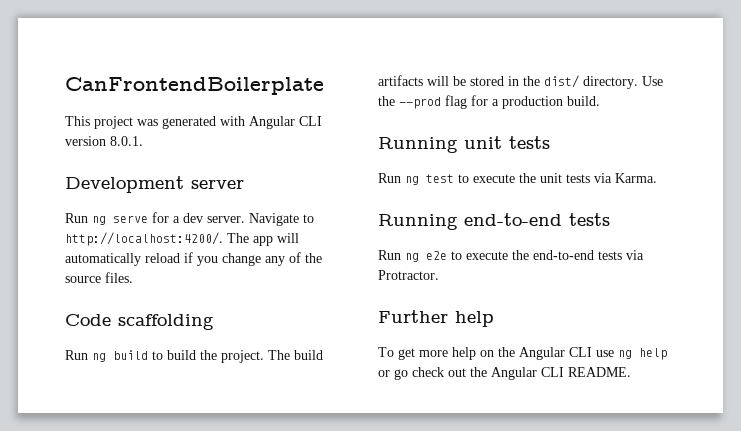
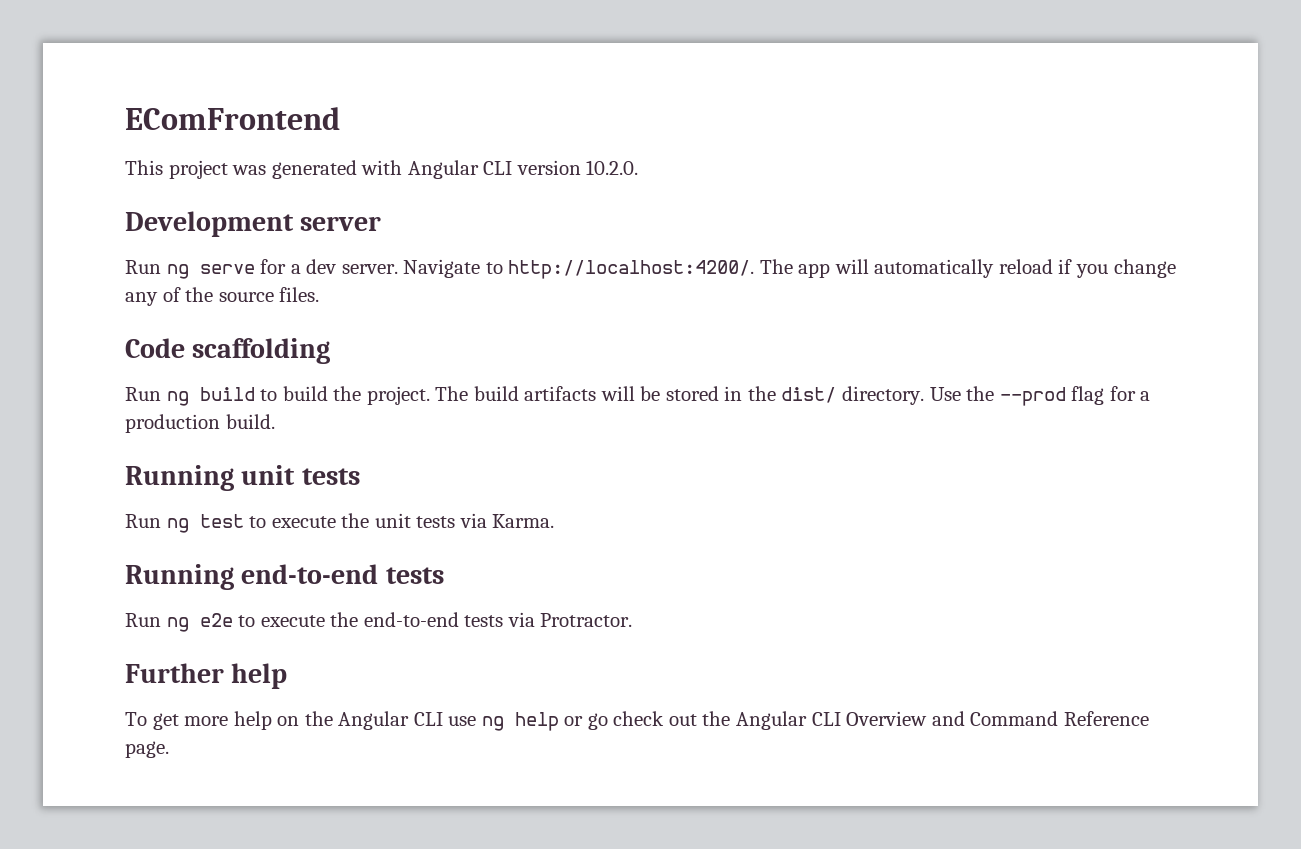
- CanFrontendBoilerplate
+ EComFrontend
- This project was generated with Angular CLI version 8.0.1.
+ This project was generated with Angular CLI version 10.2.0.
- To get more help on the Angular CLI use ng help or go check out the Angular CLI README.
+ To get more help on the Angular CLI use ng help or go check out the Angular CLI Overview and Command Reference page.

